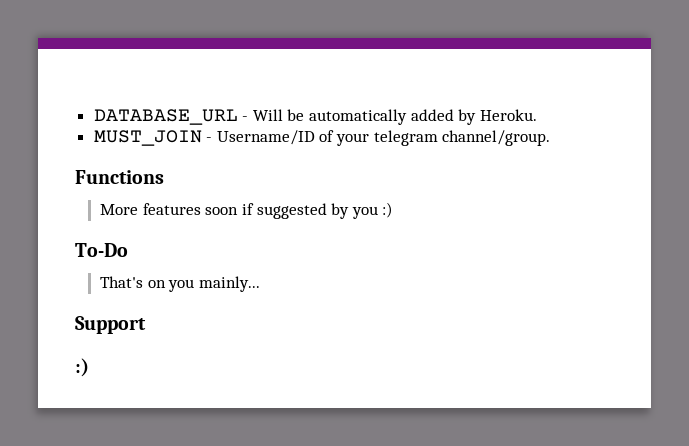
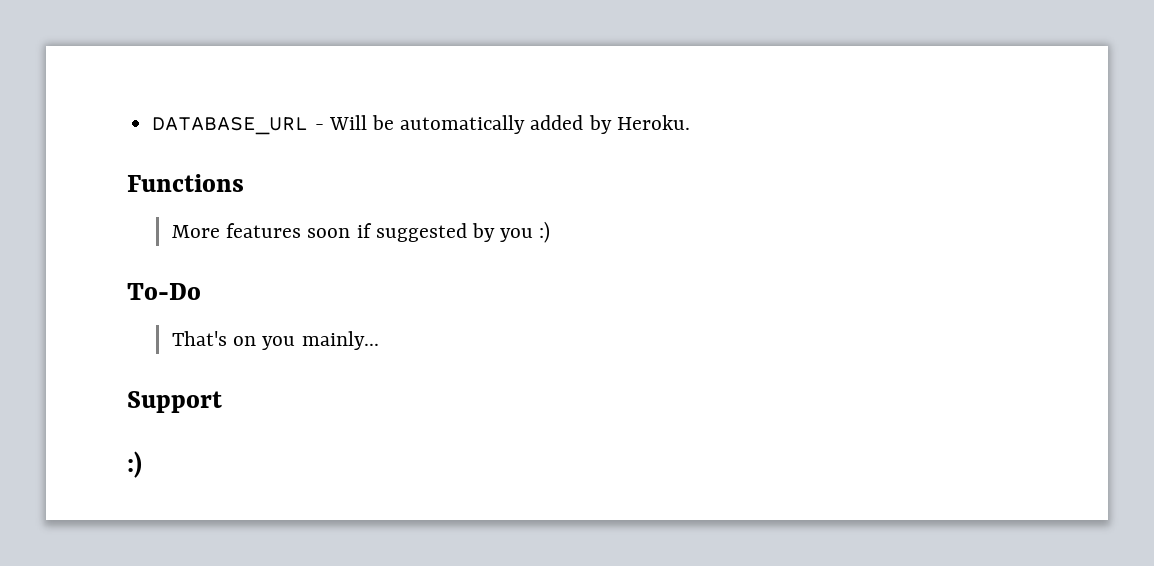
- MUST_JOIN - Username/ID of your telegram channel/group.

